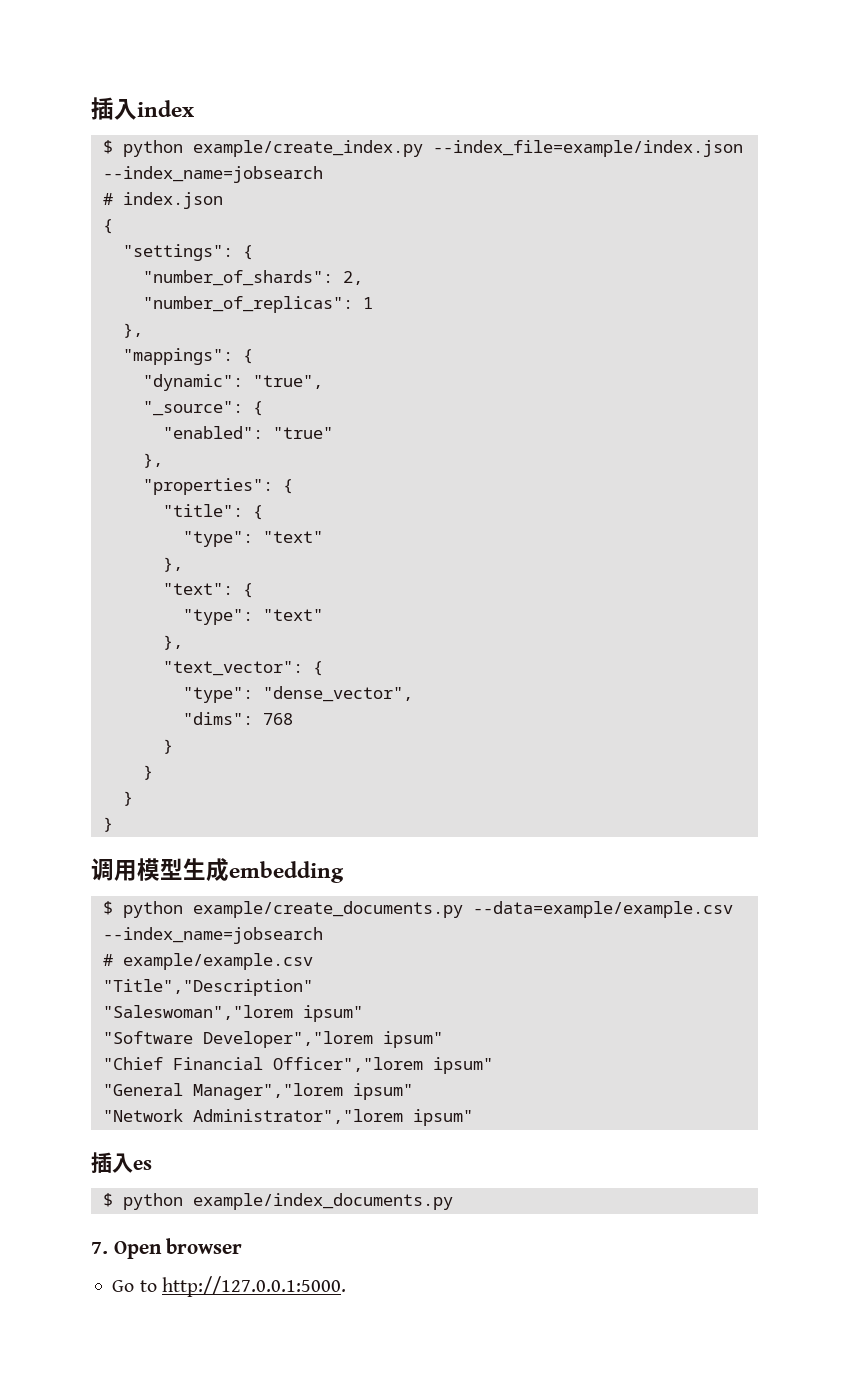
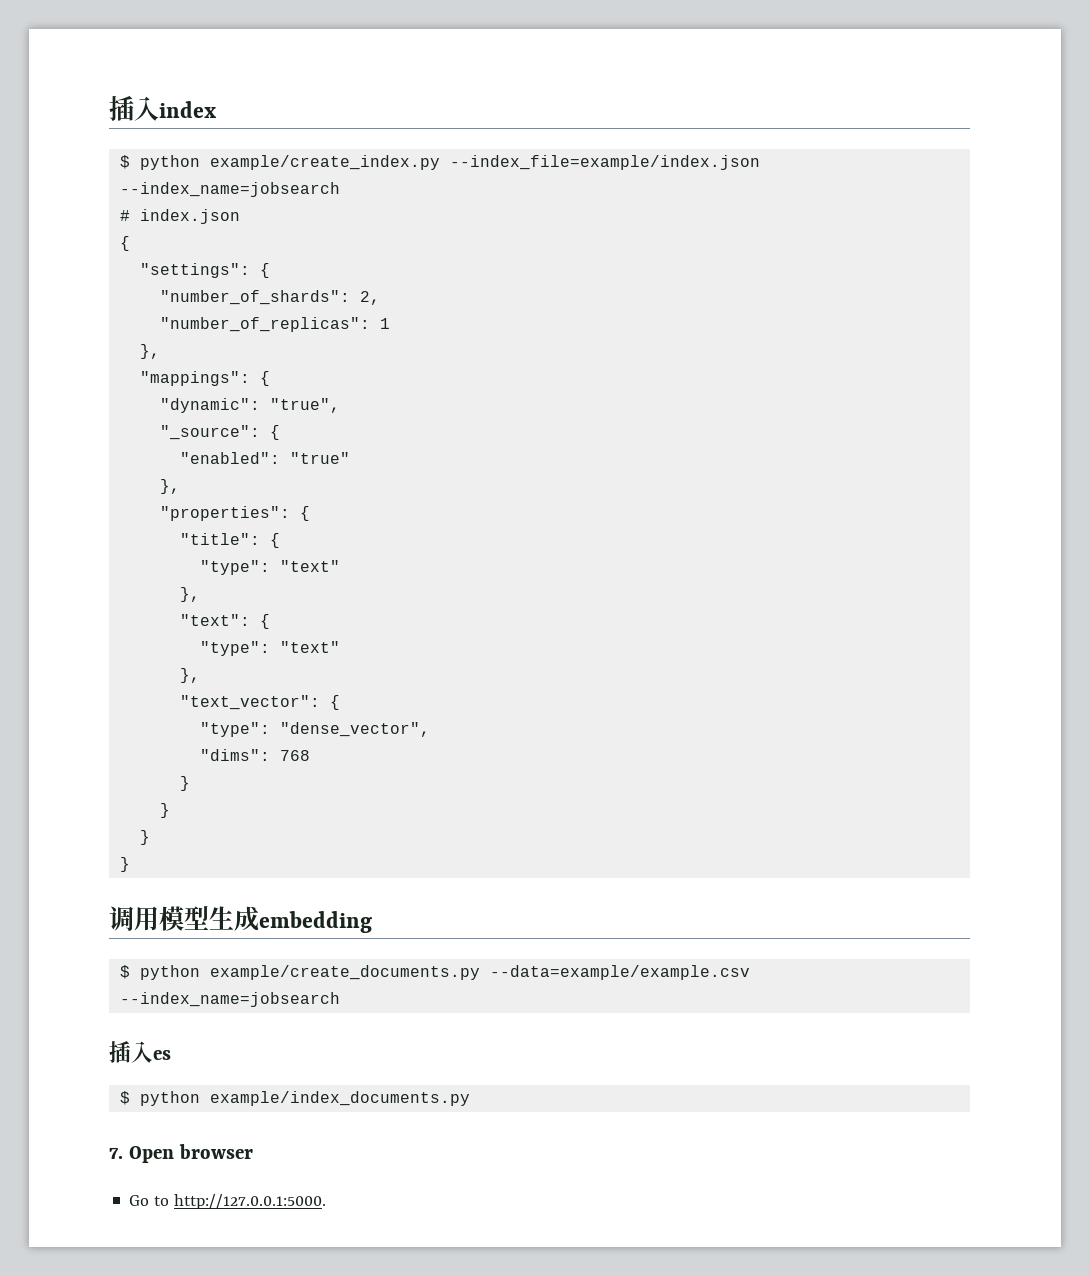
- # example/example.csv
- "Title","Description"
- "Saleswoman","lorem ipsum"
- "Software Developer","lorem ipsum"
- "Chief Financial Officer","lorem ipsum"
- "General Manager","lorem ipsum"
- "Network Administrator","lorem ipsum"

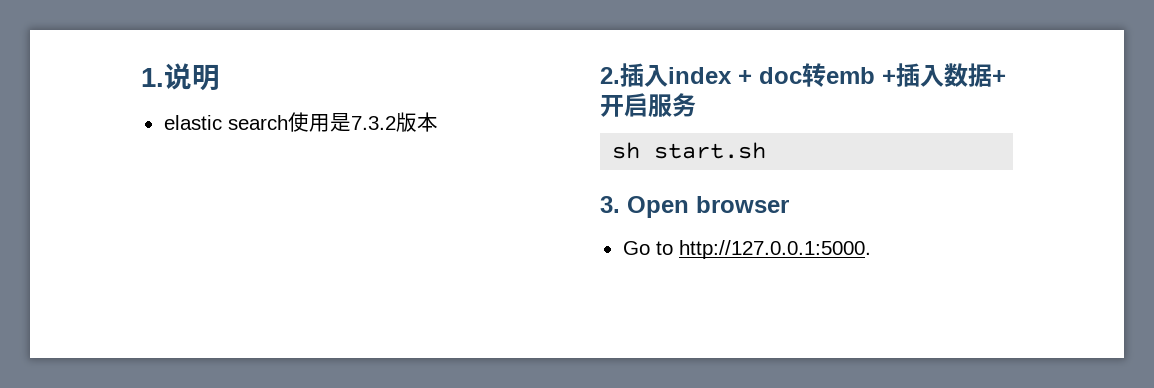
- 插入index
- $ python example/create_index.py --index_file=example/index.json --index_name=jobsearch
- # index.json
- {
- "settings": {
- "number_of_shards": 2,
- "number_of_replicas": 1
- },
- "mappings": {
- "dynamic": "true",
- "_source": {
- "enabled": "true"
- },
- "properties": {
- "title": {
- "type": "text"
- },
- "text": {
- "type": "text"
- },
- "text_vector": {
- "type": "dense_vector",
- "dims": 768
- }
- }
- }
- }
- 调用模型生成embedding
- $ python example/create_documents.py --data=example/example.csv --index_name=jobsearch
- 插入es
- $ python example/index_documents.py
- 7. Open browser
+ 1.说明
+ elastic search使用是7.3.2版本
+ 2.插入index + doc转emb +插入数据+开启服务
+ sh start.sh
+ 3. Open browser

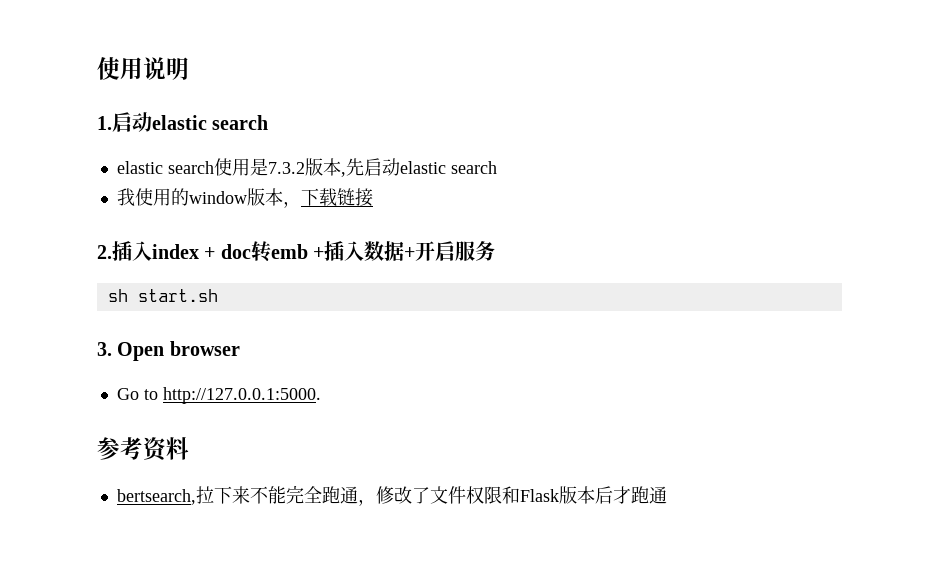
- 1.说明
+ 使用说明
+ 1.启动elastic search
- elastic search使用是7.3.2版本
+ elastic search使用是7.3.2版本,先启动elastic search
+ 我使用的window版本，下载链接
+ 参考资料
+ bertsearch,拉下来不能完全跑通，修改了文件权限和Flask版本后才跑通

